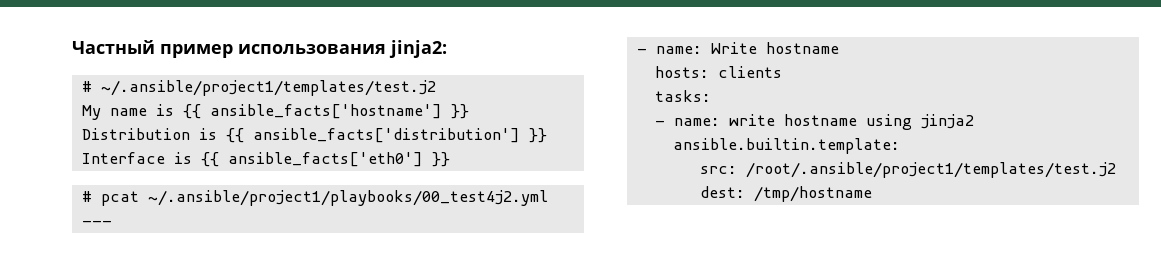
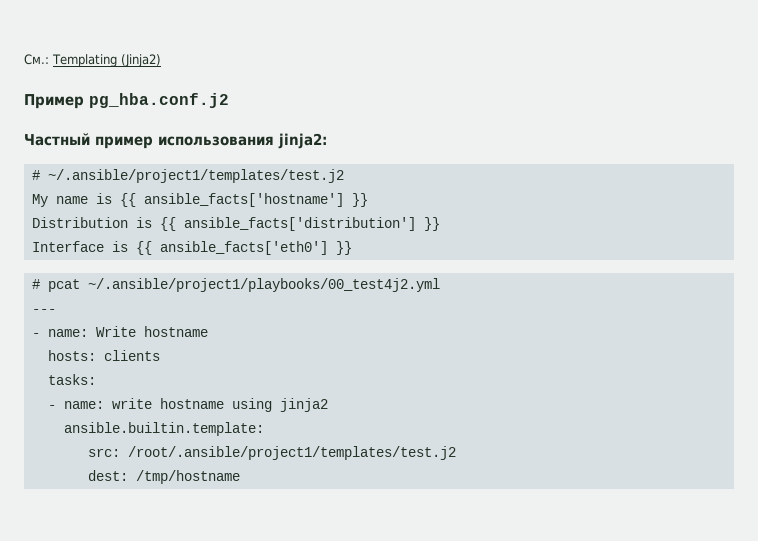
+ См.: Templating (Jinja2)
+ Пример pg_hba.conf.j2

